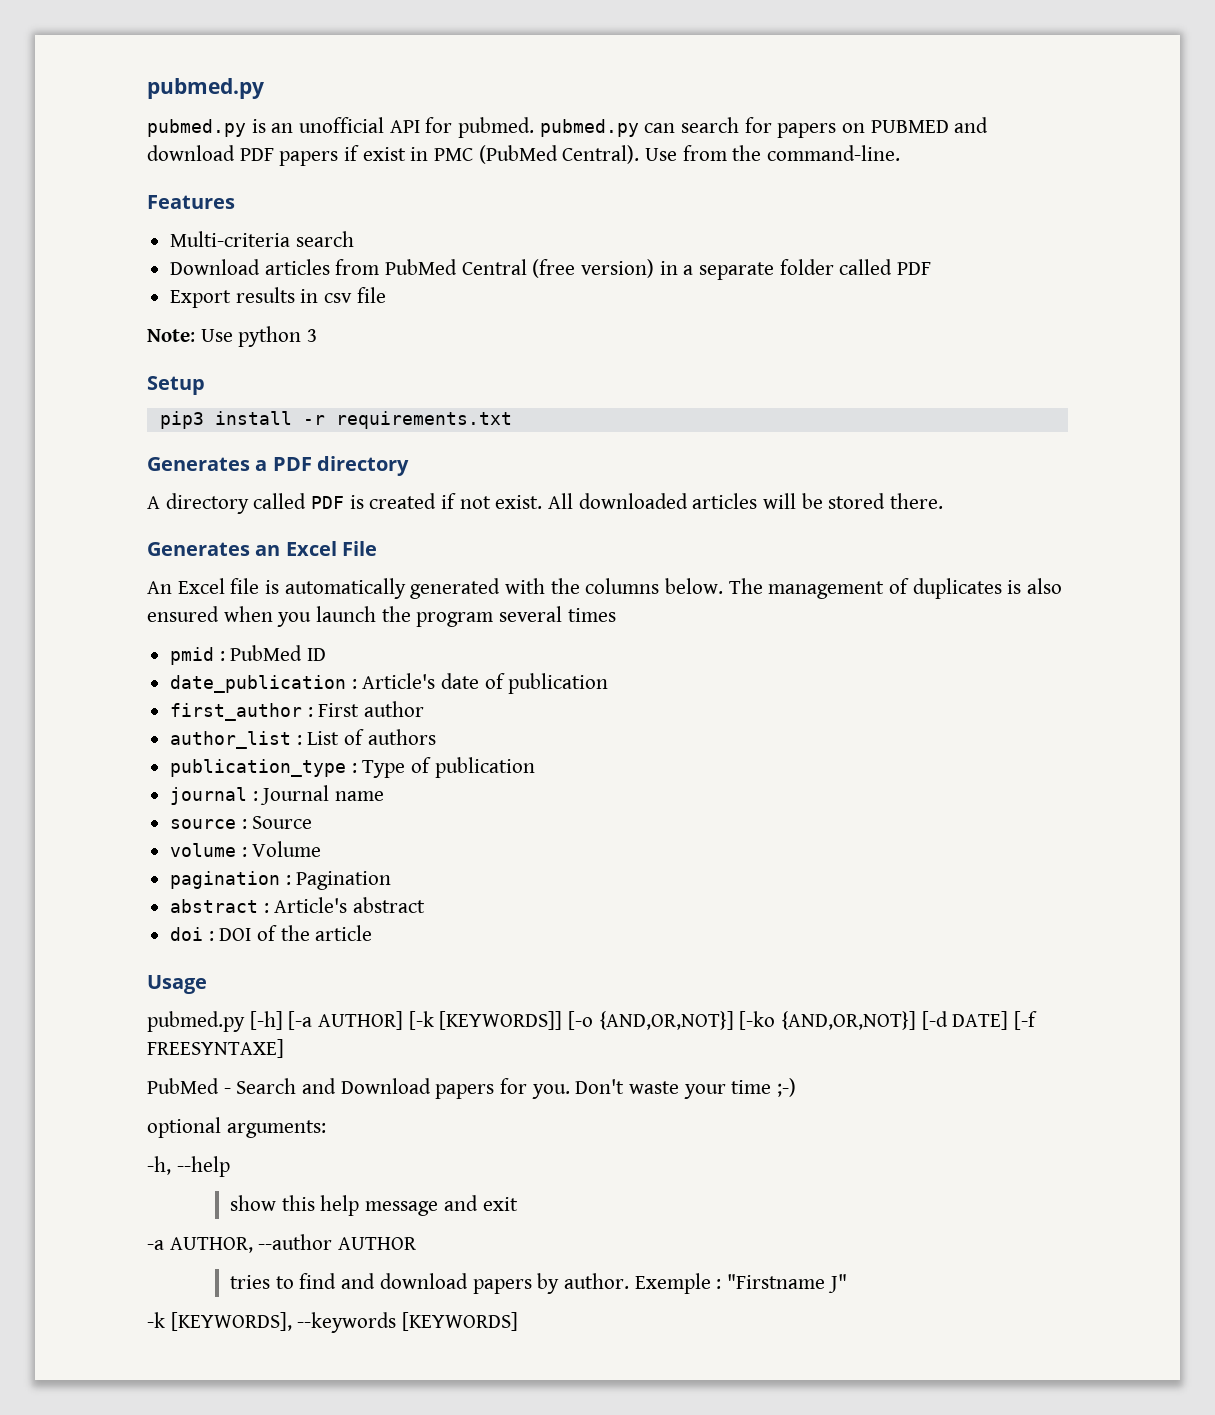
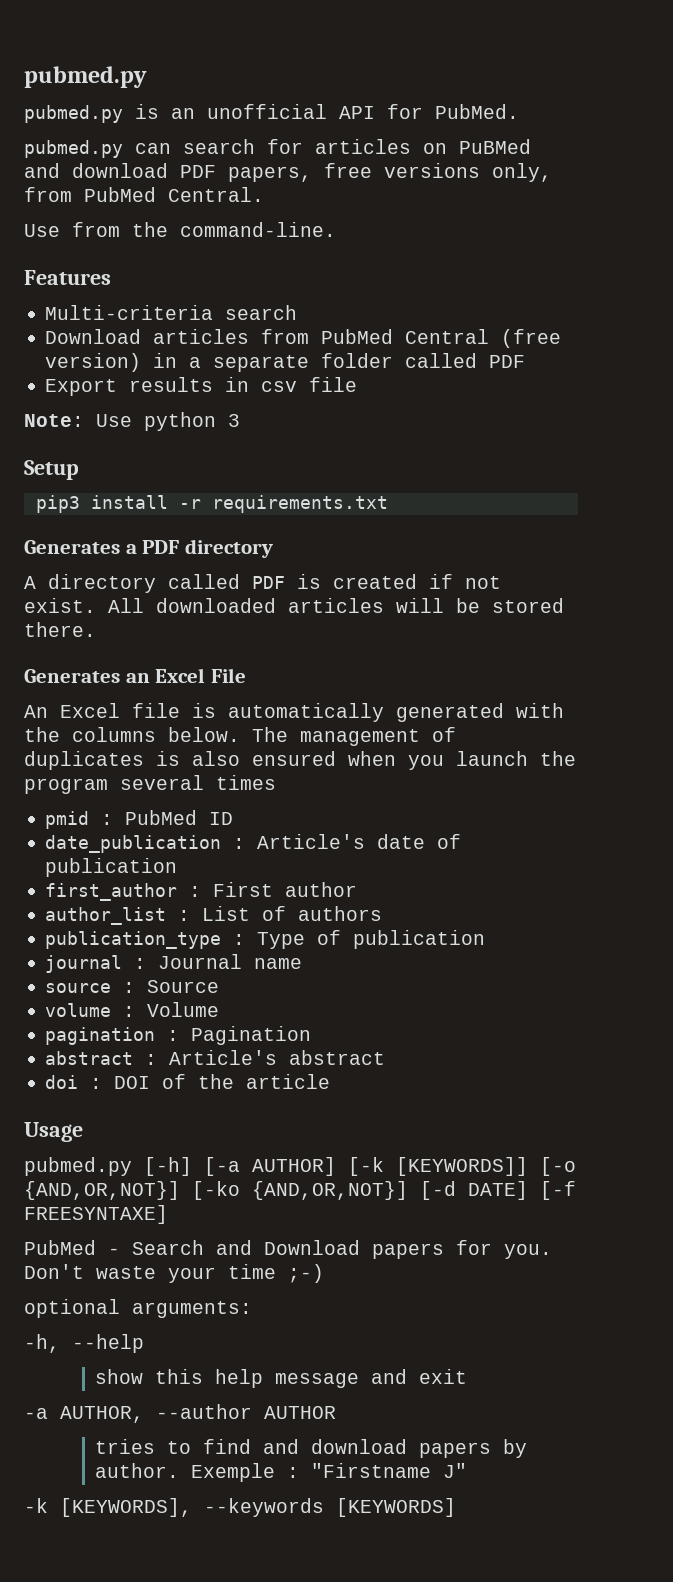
- pubmed.py is an unofficial API for pubmed. pubmed.py can search for papers on PUBMED and download PDF papers if exist in PMC (PubMed Central). Use from the command-line.
+ pubmed.py is an unofficial API for PubMed.
+ pubmed.py can search for articles on PuBMed and download PDF papers, free versions only, from PubMed Central.
+ Use from the command-line.

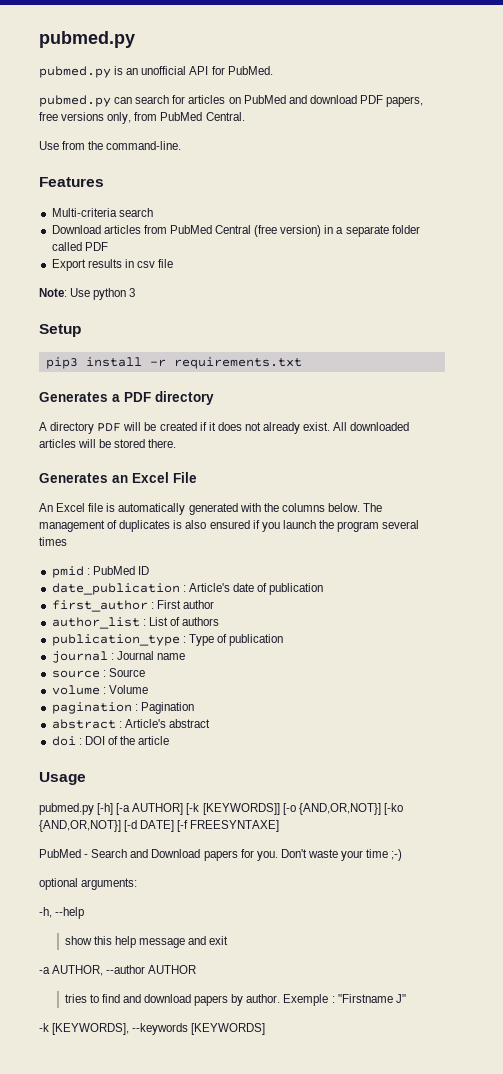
- pubmed.py can search for articles on PuBMed and download PDF papers, free versions only, from PubMed Central.
+ pubmed.py can search for articles on PubMed and download PDF papers, free versions only, from PubMed Central.
- A directory called PDF is created if not exist.
+ A directory PDF will be created if it does not already exist.
- The management of duplicates is also ensured when you launch the program several times
+ The management of duplicates is also ensured if you launch the program several times

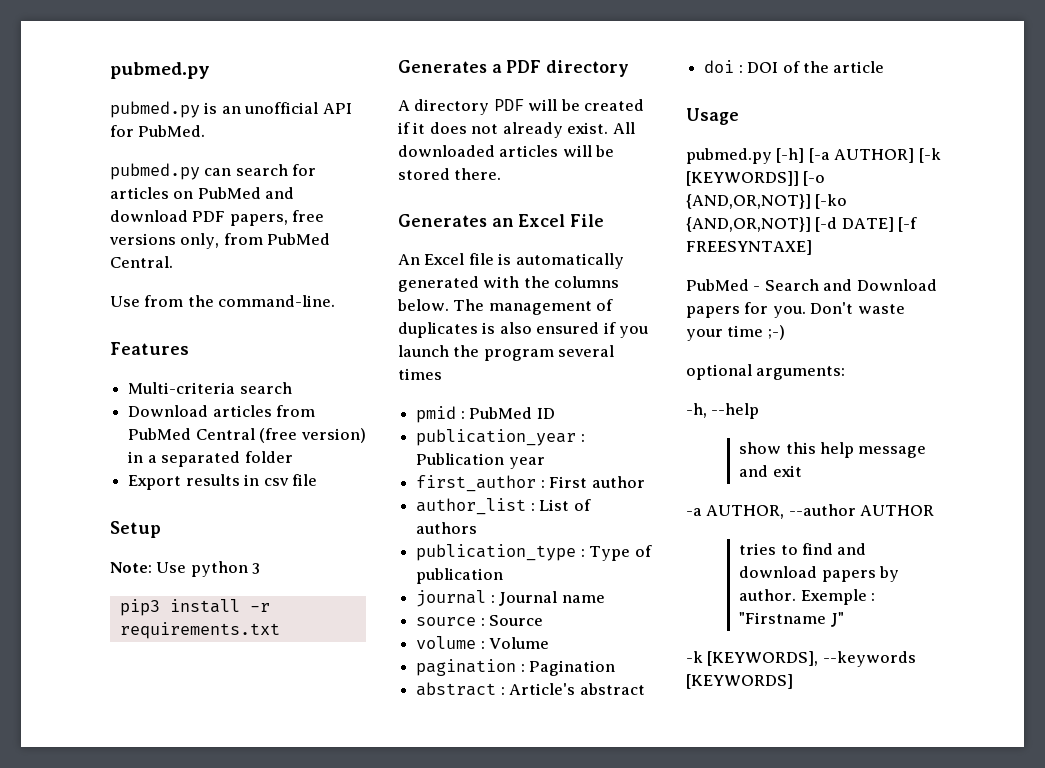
- Download articles from PubMed Central (free version) in a separate folder called PDF
+ Download articles from PubMed Central (free version) in a separated folder
+ Setup
- Setup
- date_publication : Article's date of publication
+ publication_year : Publication year

